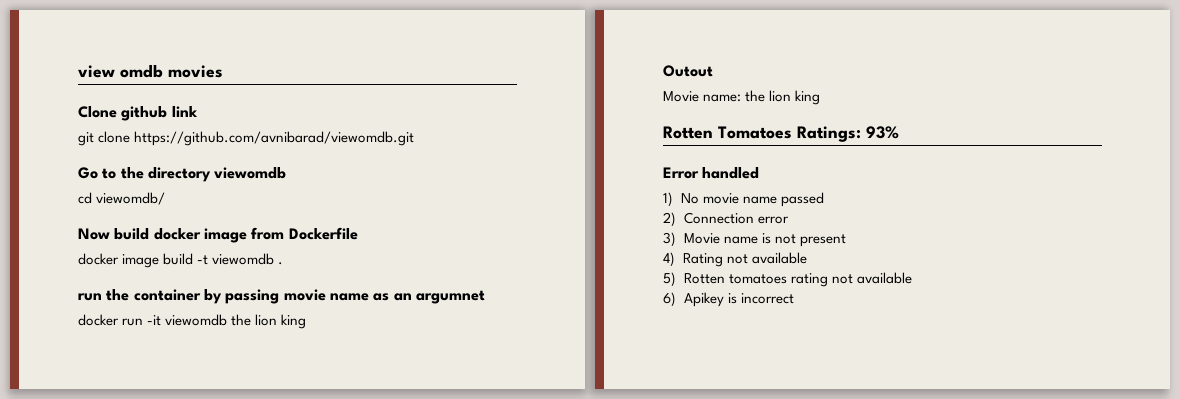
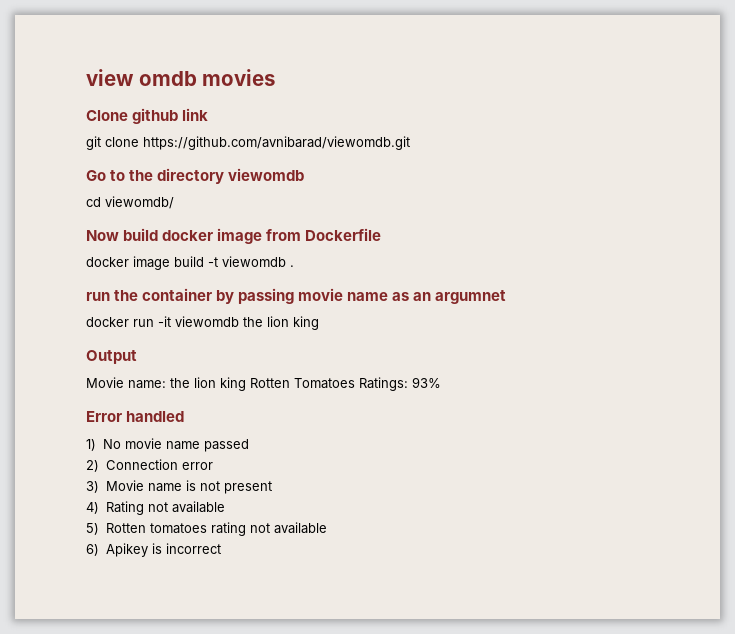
- Outout
+ Output
- Movie name: the lion king
- Rotten Tomatoes Ratings: 93%
+ Movie name: the lion king Rotten Tomatoes Ratings: 93%

